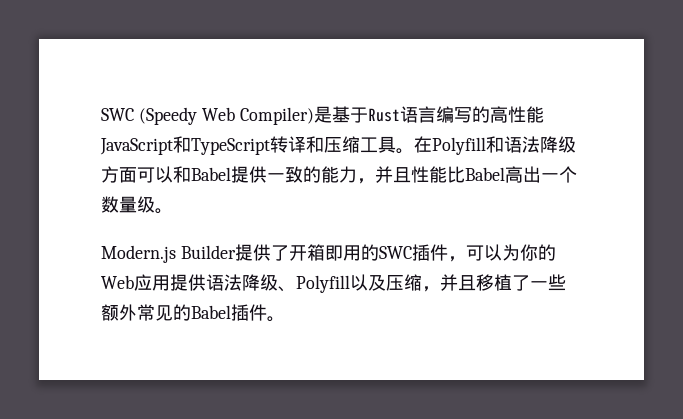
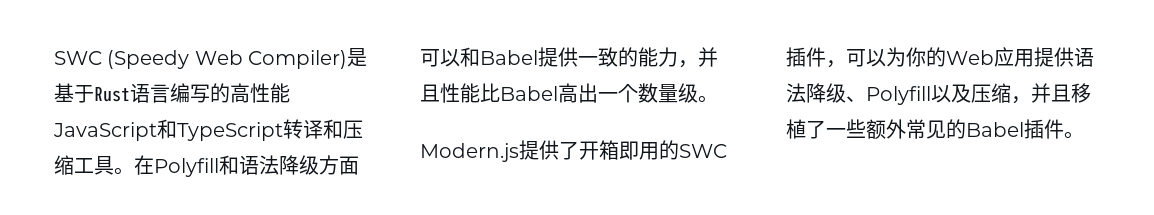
- Modern.js Builder提供了开箱即用的SWC插件，可以为你的Web应用提供语法降级、Polyfill以及压缩，并且移植了一些额外常见的Babel插件。
+ Modern.js提供了开箱即用的SWC插件，可以为你的Web应用提供语法降级、Polyfill以及压缩，并且移植了一些额外常见的Babel插件。

